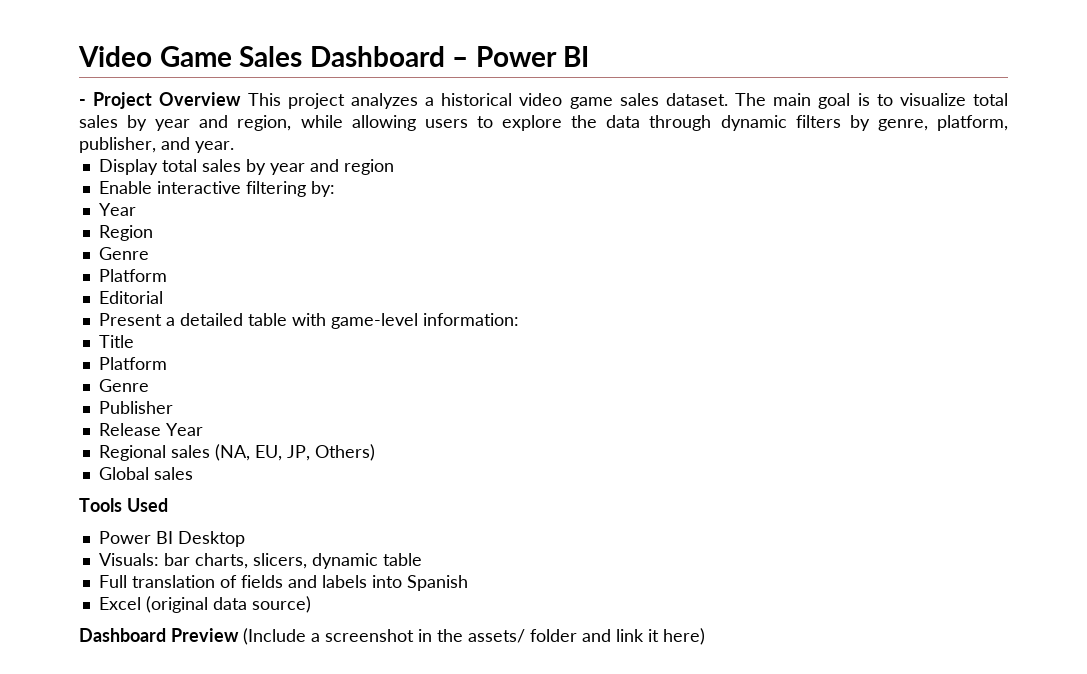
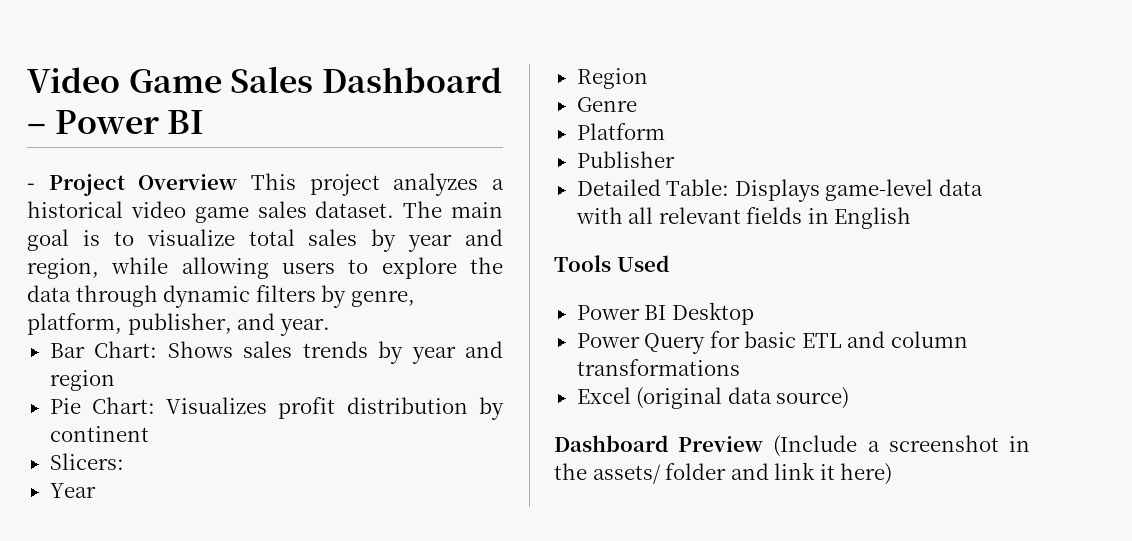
- Display total sales by year and region
+ Bar Chart: Shows sales trends by year and region
- Enable interactive filtering by:
+ Pie Chart: Visualizes profit distribution by continent
+ Slicers:
  Year
  Region
  Genre
  Platform
- Editorial
- Present a detailed table with game-level information:
- Title
- Platform
- Genre
  Publisher
- Release Year
- Regional sales (NA, EU, JP, Others)
- Global sales
+ Detailed Table: Displays game-level data with all relevant fields in English
- Visuals: bar charts, slicers, dynamic table
- Full translation of fields and labels into Spanish
+ Power Query for basic ETL and column transformations

